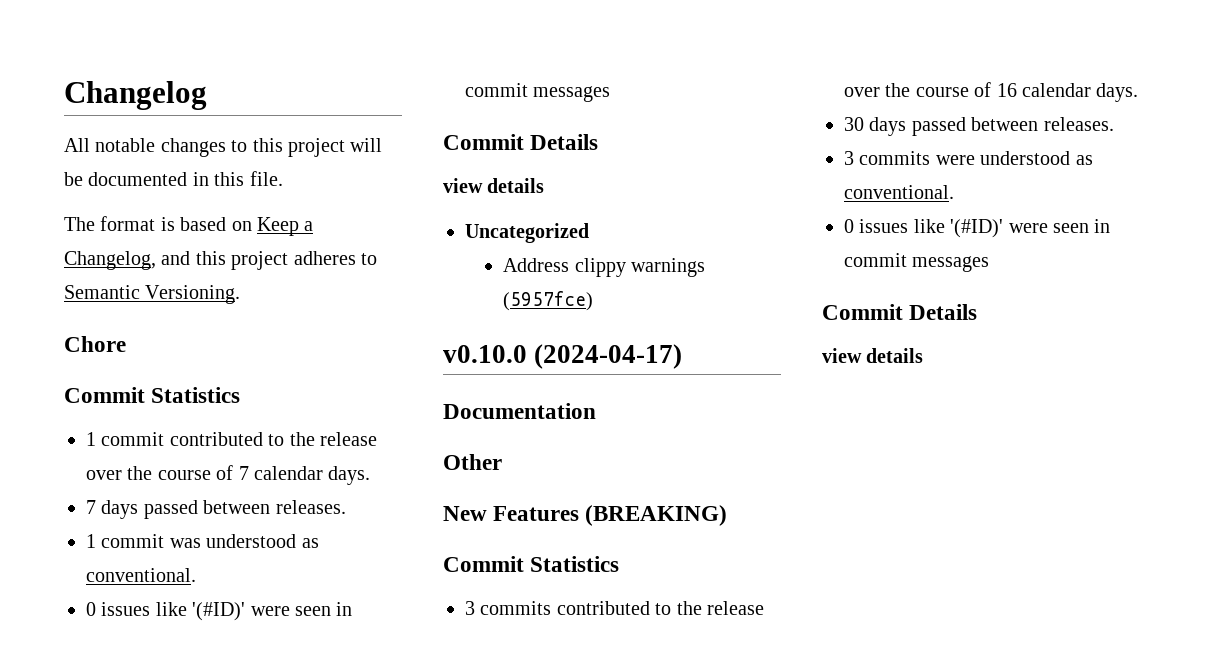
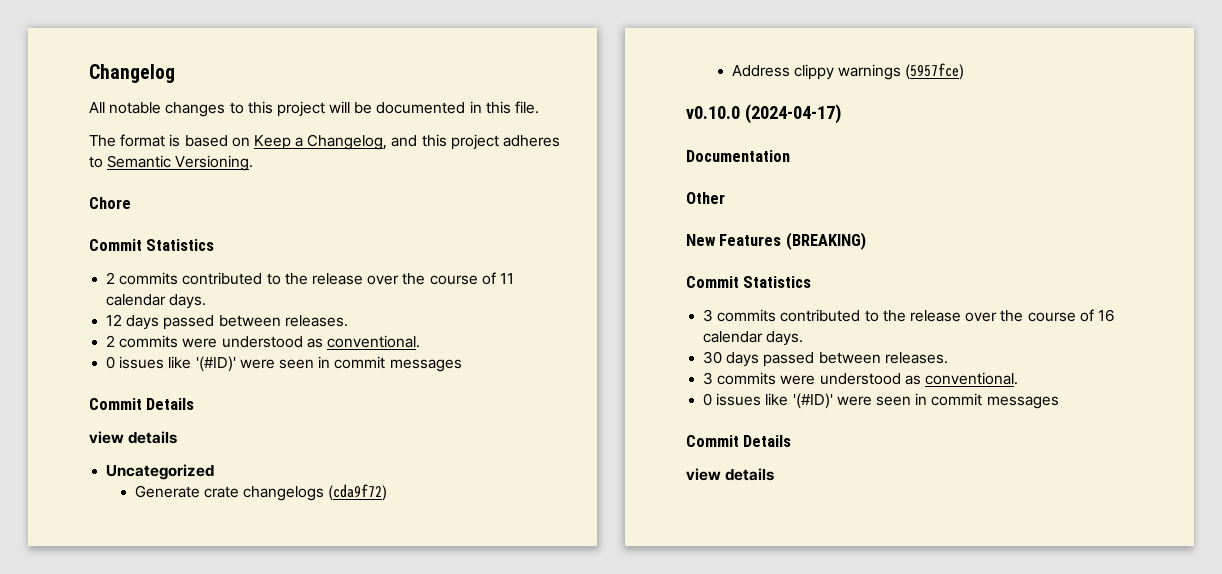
- 1 commit contributed to the release over the course of 7 calendar days.
- 7 days passed between releases.
- 1 commit was understood as conventional.
+ 2 commits contributed to the release over the course of 11 calendar days.
+ 12 days passed between releases.
+ 2 commits were understood as conventional.
+ Generate crate changelogs (cda9f72)

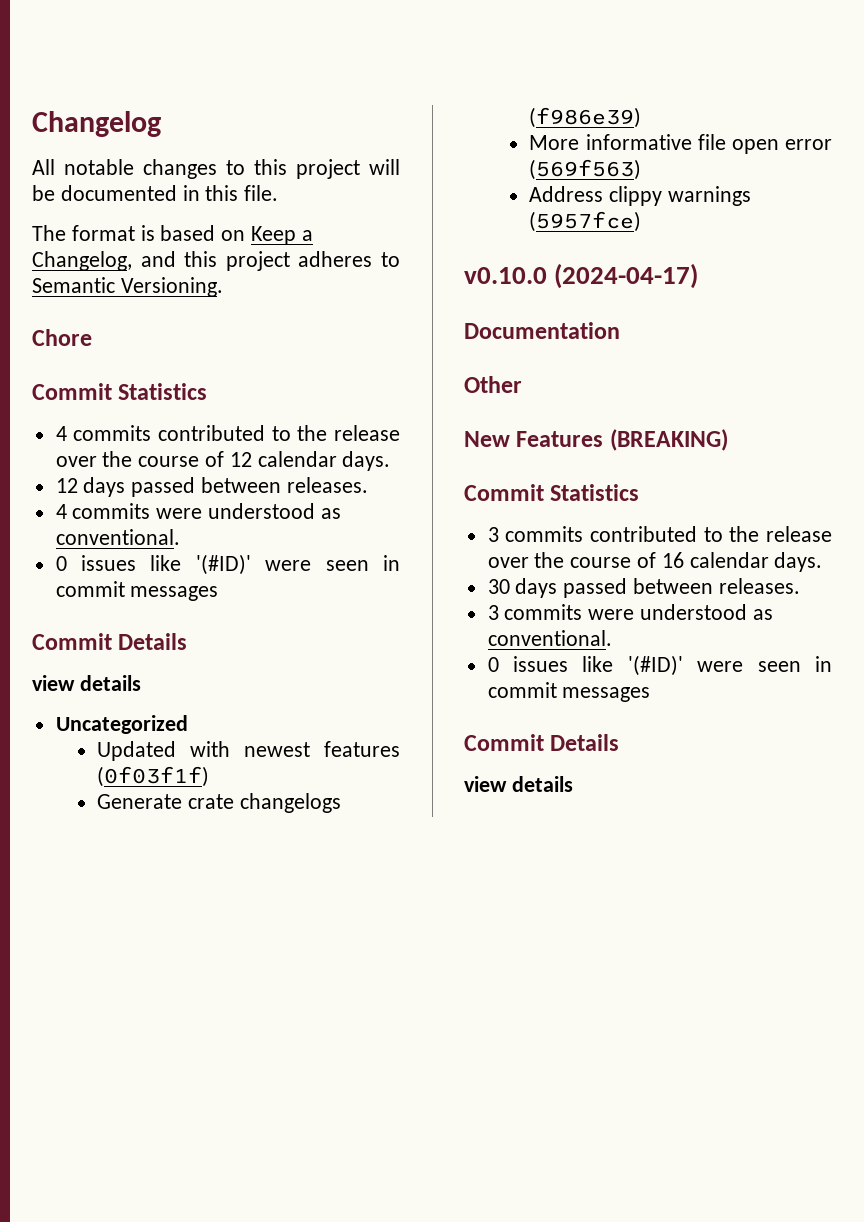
- 2 commits contributed to the release over the course of 11 calendar days.
+ 4 commits contributed to the release over the course of 12 calendar days.
- 2 commits were understood as conventional.
+ 4 commits were understood as conventional.
- Generate crate changelogs (cda9f72)
+ Updated with newest features (0f03f1f)
+ Generate crate changelogs (f986e39)
+ More informative file open error (569f563)

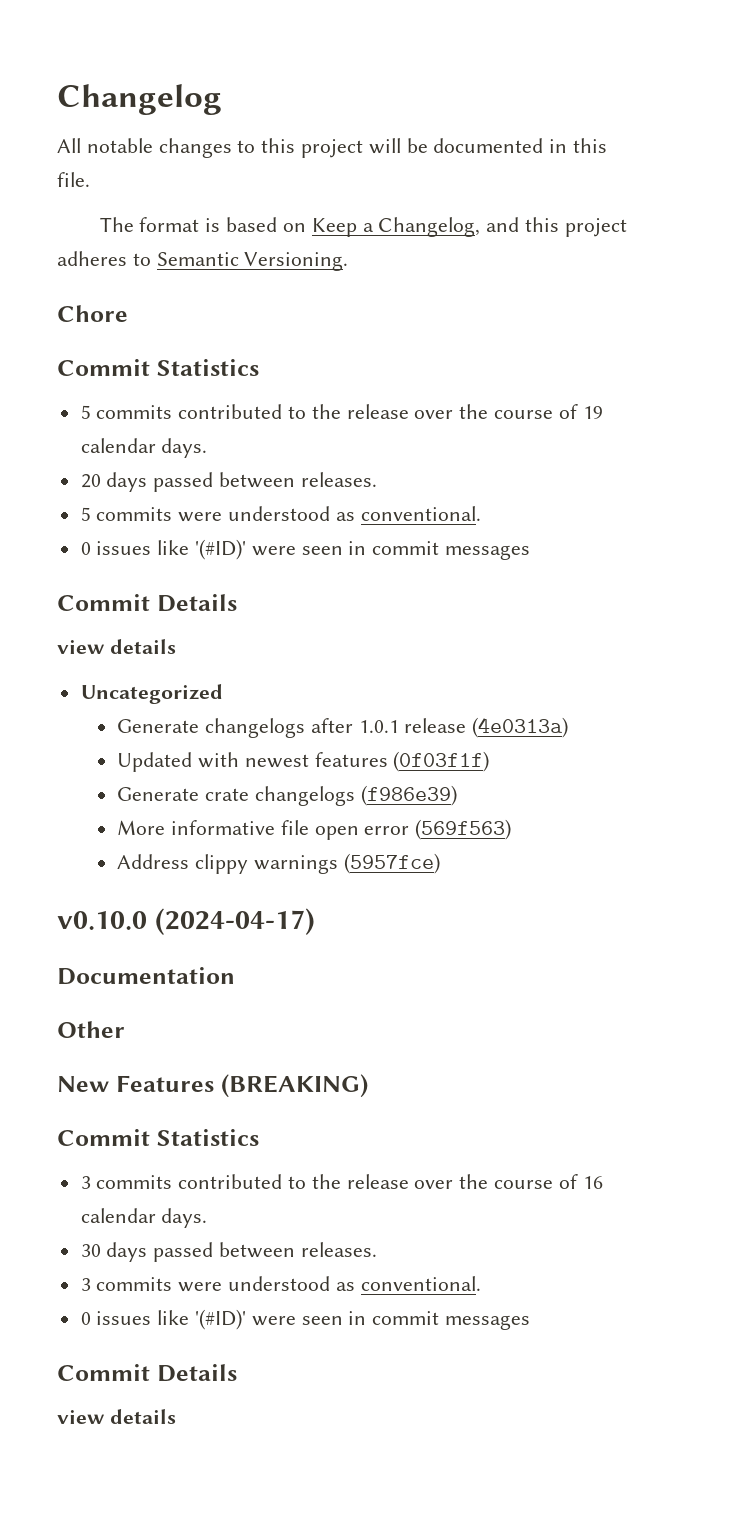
- 4 commits contributed to the release over the course of 12 calendar days.
- 12 days passed between releases.
- 4 commits were understood as conventional.
+ 5 commits contributed to the release over the course of 19 calendar days.
+ 20 days passed between releases.
+ 5 commits were understood as conventional.
+ Generate changelogs after 1.0.1 release (4e0313a)

